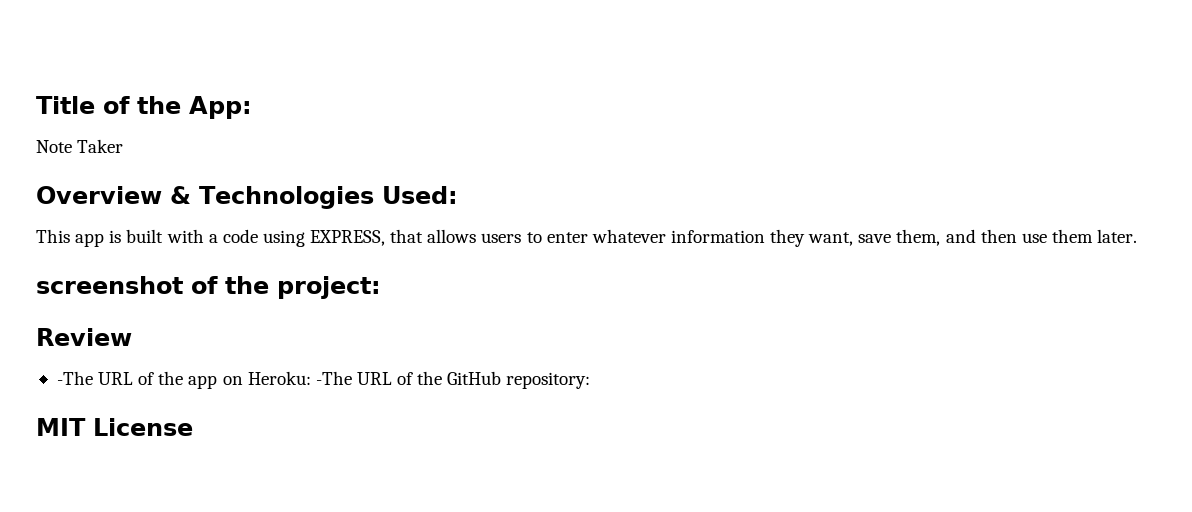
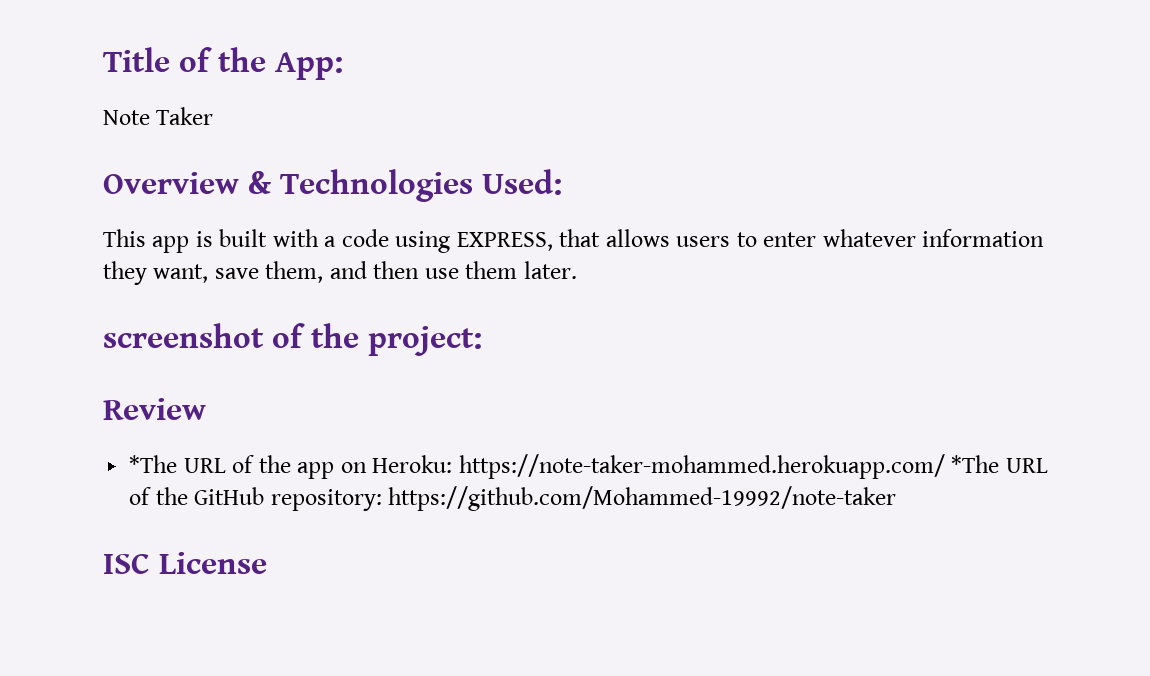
- -The URL of the app on Heroku: -The URL of the GitHub repository:
- MIT License
+ *The URL of the app on Heroku: https://note-taker-mohammed.herokuapp.com/ *The URL of the GitHub repository: https://github.com/Mohammed-19992/note-taker
+ ISC License

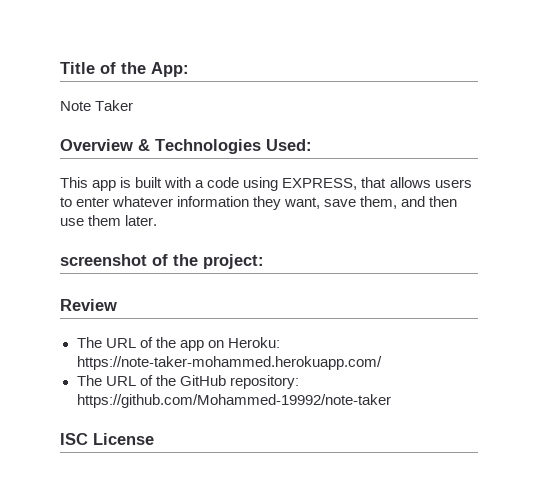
- *The URL of the app on Heroku: https://note-taker-mohammed.herokuapp.com/ *The URL of the GitHub repository: https://github.com/Mohammed-19992/note-taker
+ The URL of the app on Heroku: https://note-taker-mohammed.herokuapp.com/
+ The URL of the GitHub repository: https://github.com/Mohammed-19992/note-taker

